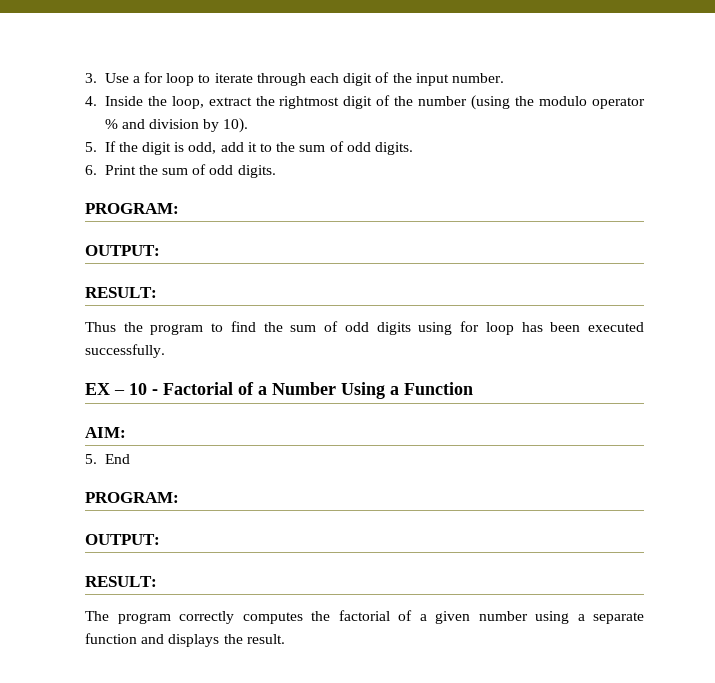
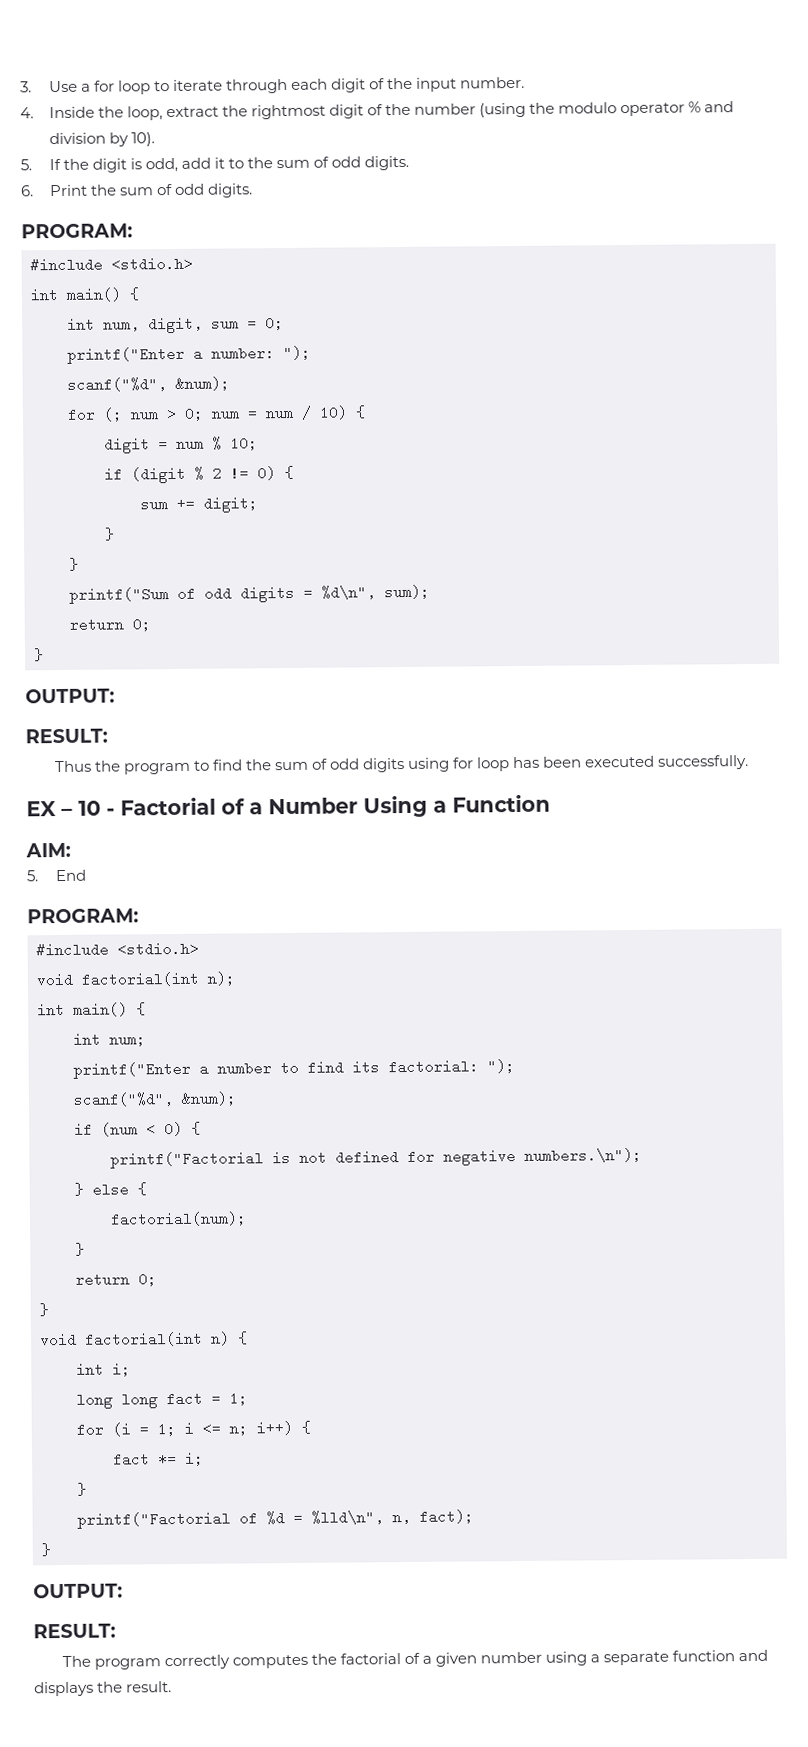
  6. Print the sum of odd digits.
  PROGRAM:
+ #include <stdio.h>
+ int main() {
+ int num, digit, sum = 0;
+ printf("Enter a number: ");
+ scanf("%d", &num);
+ for (; num > 0; num = num / 10) {
+ digit = num % 10;
+ if (digit % 2 != 0) {
+ sum += digit;
+ }
+ }
+ printf("Sum of odd digits = %d\n", sum);
+ return 0;
+ }
  5. End
  PROGRAM:
+ #include <stdio.h>
+ void factorial(int n);
+ int main() {
+ int num;
+ printf("Enter a number to find its factorial: ");
+ scanf("%d", &num);
+ if (num < 0) {
+ printf("Factorial is not defined for negative numbers.\n");
+ } else {
+ factorial(num);
+ }
+ return 0;
+ }
+ void factorial(int n) {
+ int i;
+ long long fact = 1;
+ for (i = 1; i <= n; i++) {
+ fact *= i;
+ }
+ printf("Factorial of %d = %lld\n", n, fact);
+ }

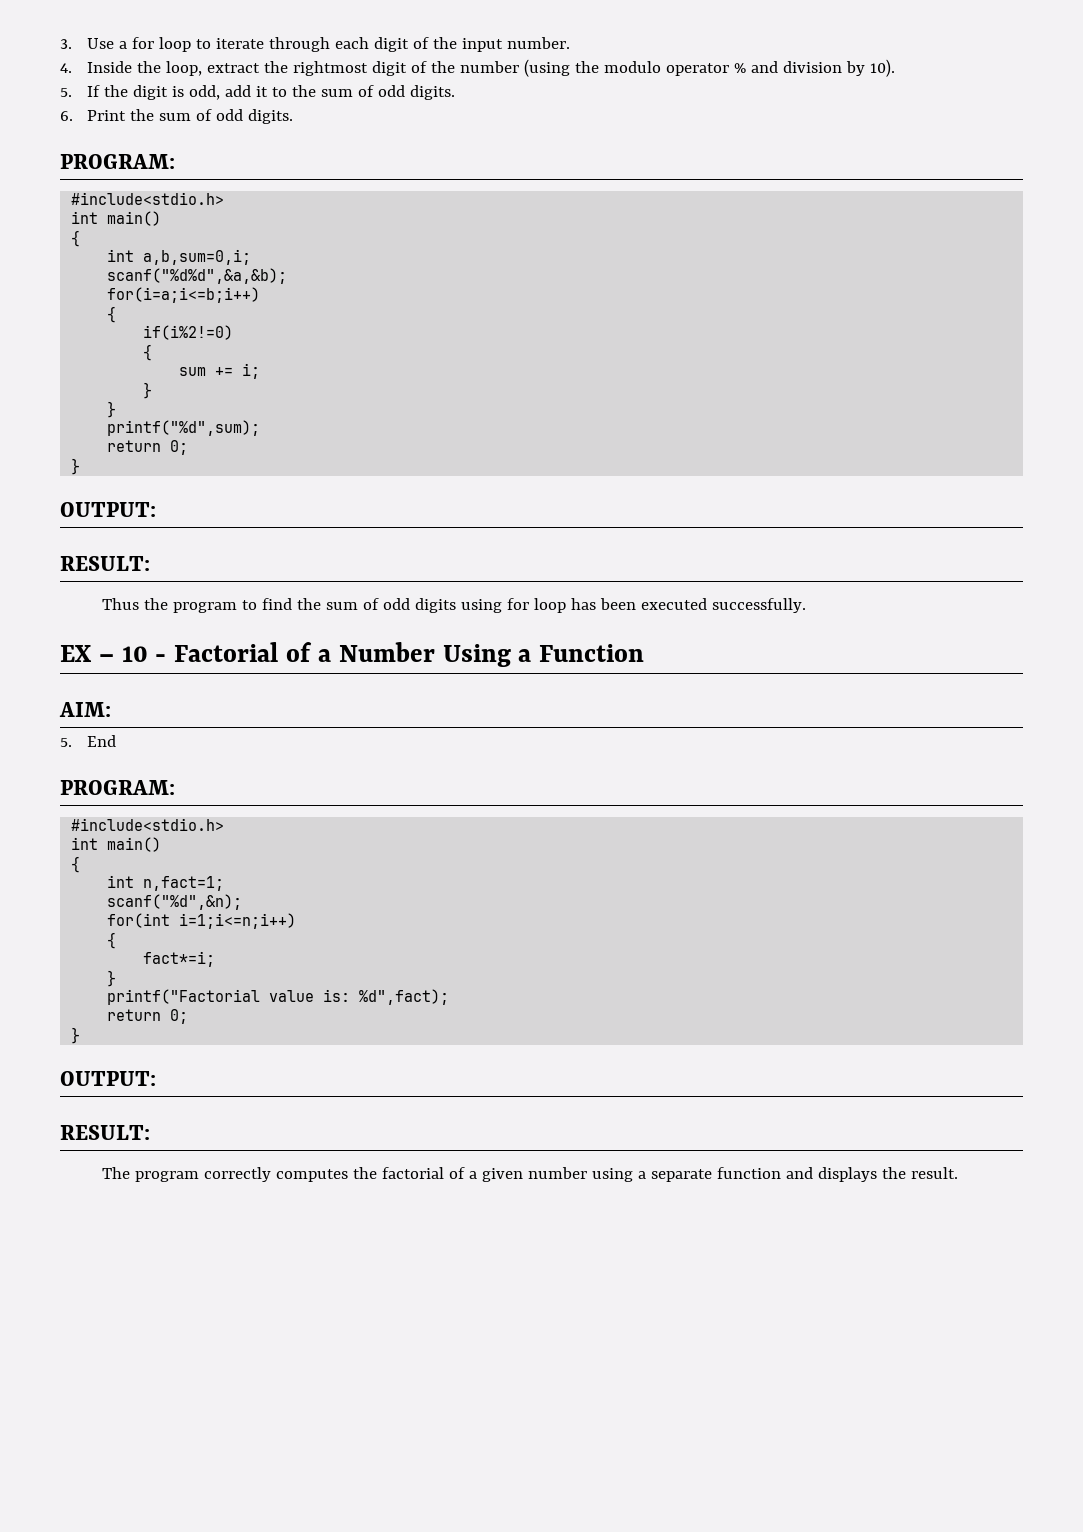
  6. Print the sum of odd digits.
  PROGRAM:
- #include <stdio.h>
- int main() {
- int num, digit, sum = 0;
- printf("Enter a number: ");
- scanf("%d", &num);
- for (; num > 0; num = num / 10) {
- digit = num % 10;
- if (digit % 2 != 0) {
+ #include<stdio.h>
+ int main()
+ {
+ int a,b,sum=0,i;
+ scanf("%d%d",&a,&b);
+ for(i=a;i<=b;i++)
+ {
+ if(i%2!=0)
+ {
- sum += digit;
+ sum += i;
- printf("Sum of odd digits = %d\n", sum);
+ printf("%d",sum);
  5. End
  PROGRAM:
- #include <stdio.h>
- void factorial(int n);
- int main() {
- int num;
- printf("Enter a number to find its factorial: ");
- scanf("%d", &num);
- if (num < 0) {
- printf("Factorial is not defined for negative numbers.\n");
- } else {
- factorial(num);
+ #include<stdio.h>
+ int main()
+ {
+ int n,fact=1;
+ scanf("%d",&n);
+ for(int i=1;i<=n;i++)
+ {
+ fact*=i;
  }
+ printf("Factorial value is: %d",fact);
  return 0;
- }
- void factorial(int n) {
- int i;
- long long fact = 1;
- for (i = 1; i <= n; i++) {
- fact *= i;
- }
- printf("Factorial of %d = %lld\n", n, fact);

